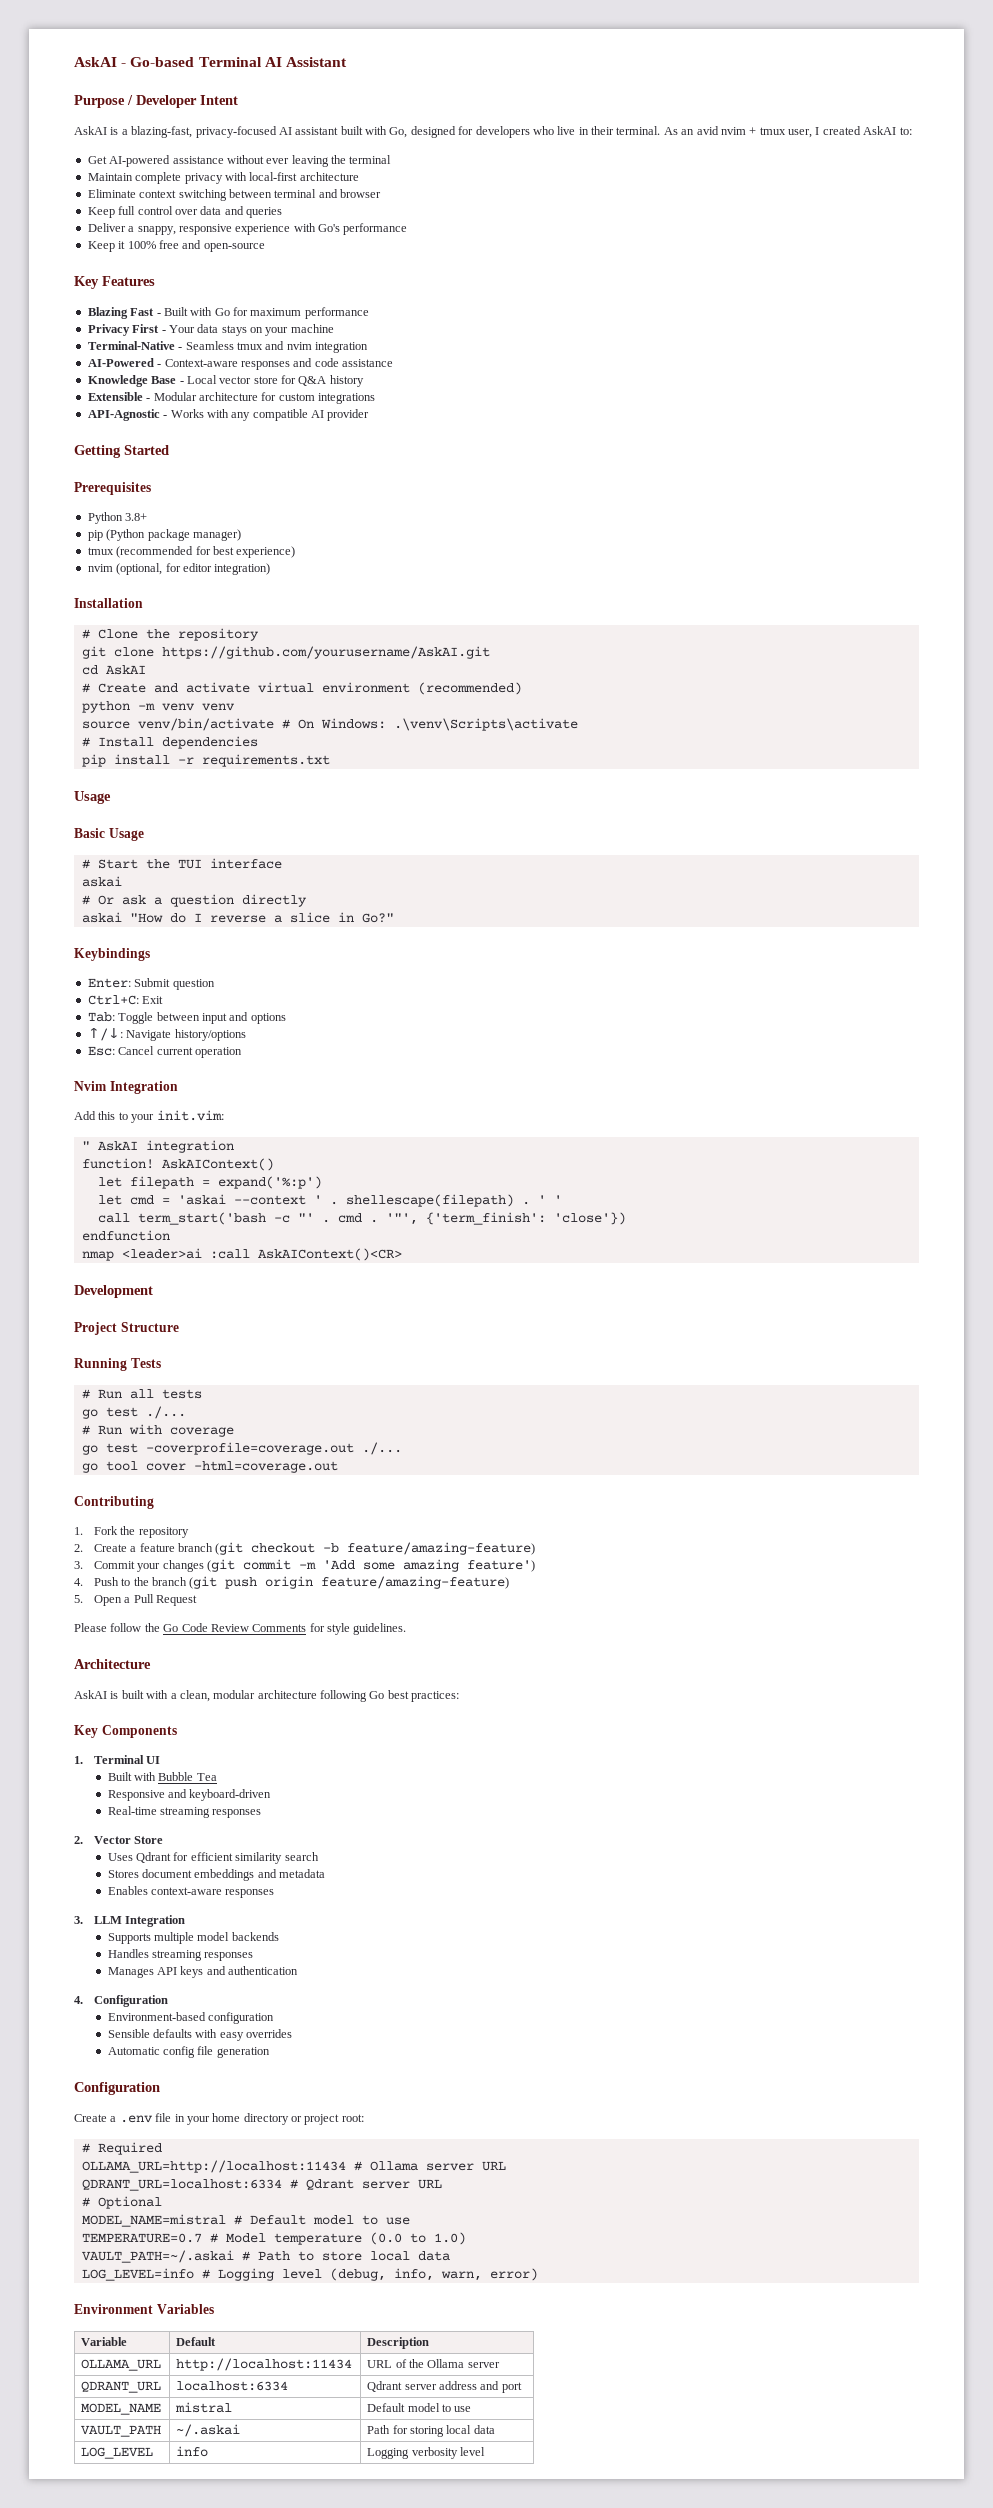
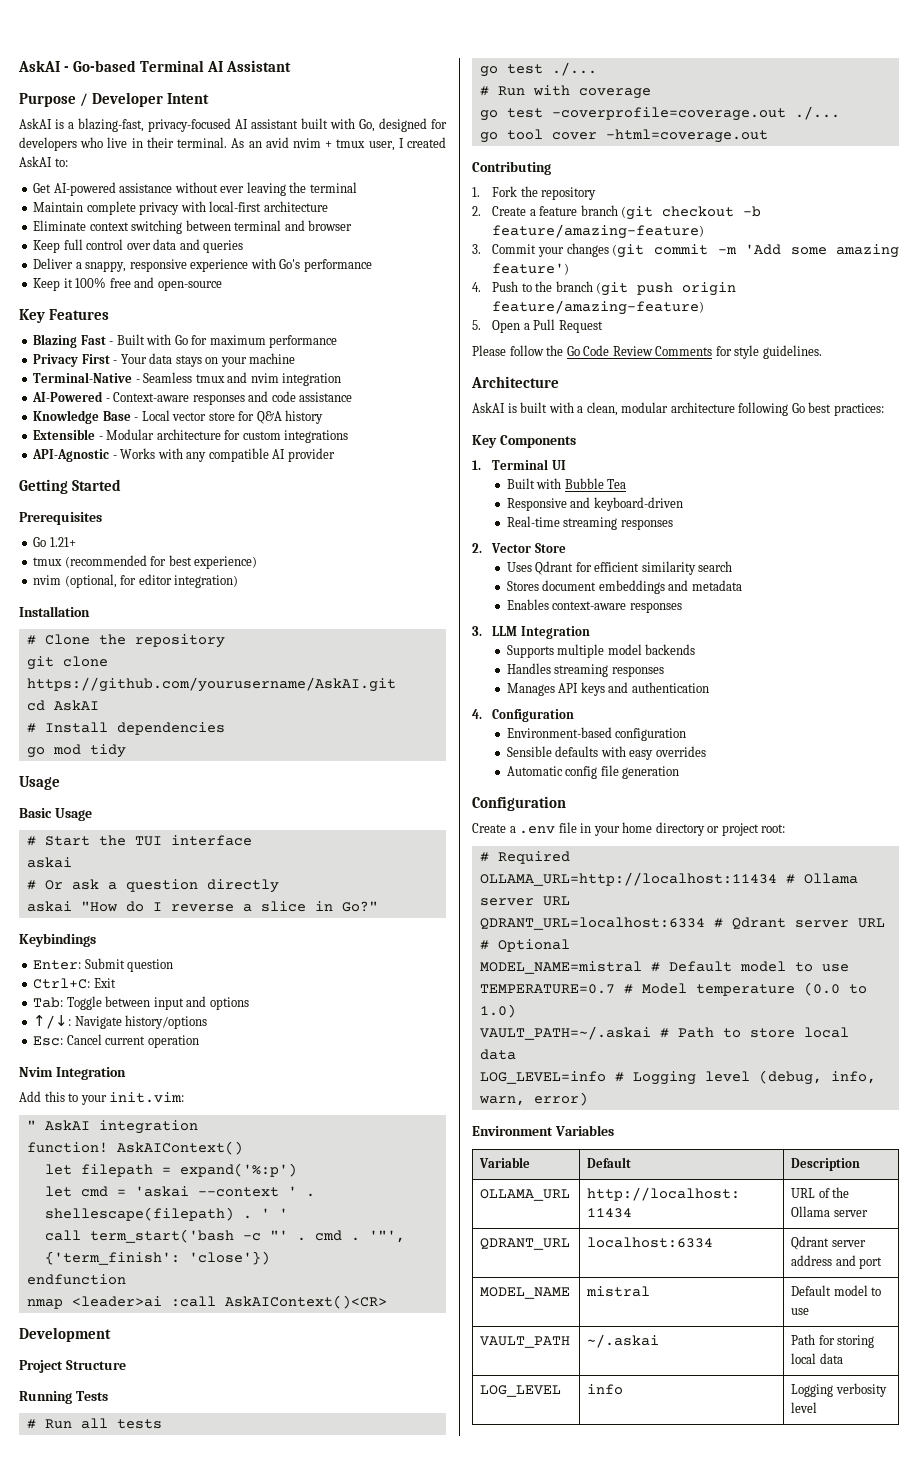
- Python 3.8+
- pip (Python package manager)
+ Go 1.21+
- # Create and activate virtual environment (recommended)
- python -m venv venv
- source venv/bin/activate # On Windows: .\venv\Scripts\activate
- pip install -r requirements.txt
+ go mod tidy

